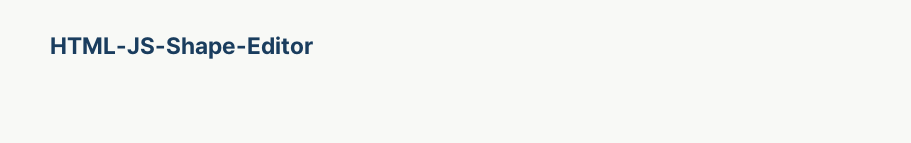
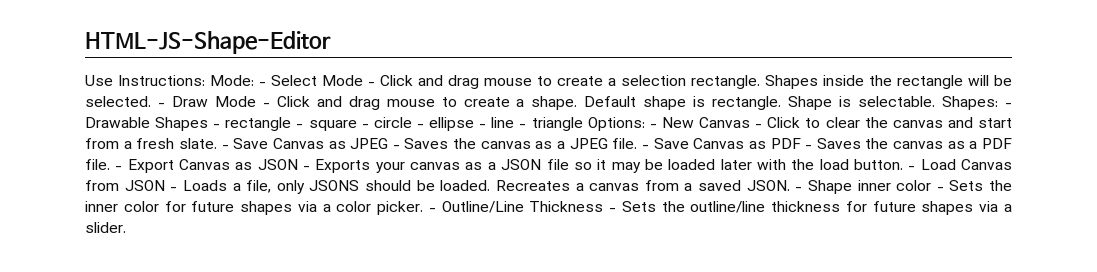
+ Use Instructions: Mode: - Select Mode - Click and drag mouse to create a selection rectangle. Shapes inside the rectangle will be selected. - Draw Mode - Click and drag mouse to create a shape. Default shape is rectangle. Shape is selectable. Shapes: - Drawable Shapes - rectangle - square - circle - ellipse - line - triangle Options: - New Canvas - Click to clear the canvas and start from a fresh slate. - Save Canvas as JPEG - Saves the canvas as a JPEG file. - Save Canvas as PDF - Saves the canvas as a PDF file. - Export Canvas as JSON - Exports your canvas as a JSON file so it may be loaded later with the load button. - Load Canvas from JSON - Loads a file, only JSONS should be loaded. Recreates a canvas from a saved JSON. - Shape inner color - Sets the inner color for future shapes via a color picker. - Outline/Line Thickness - Sets the outline/line thickness for future shapes via a slider.

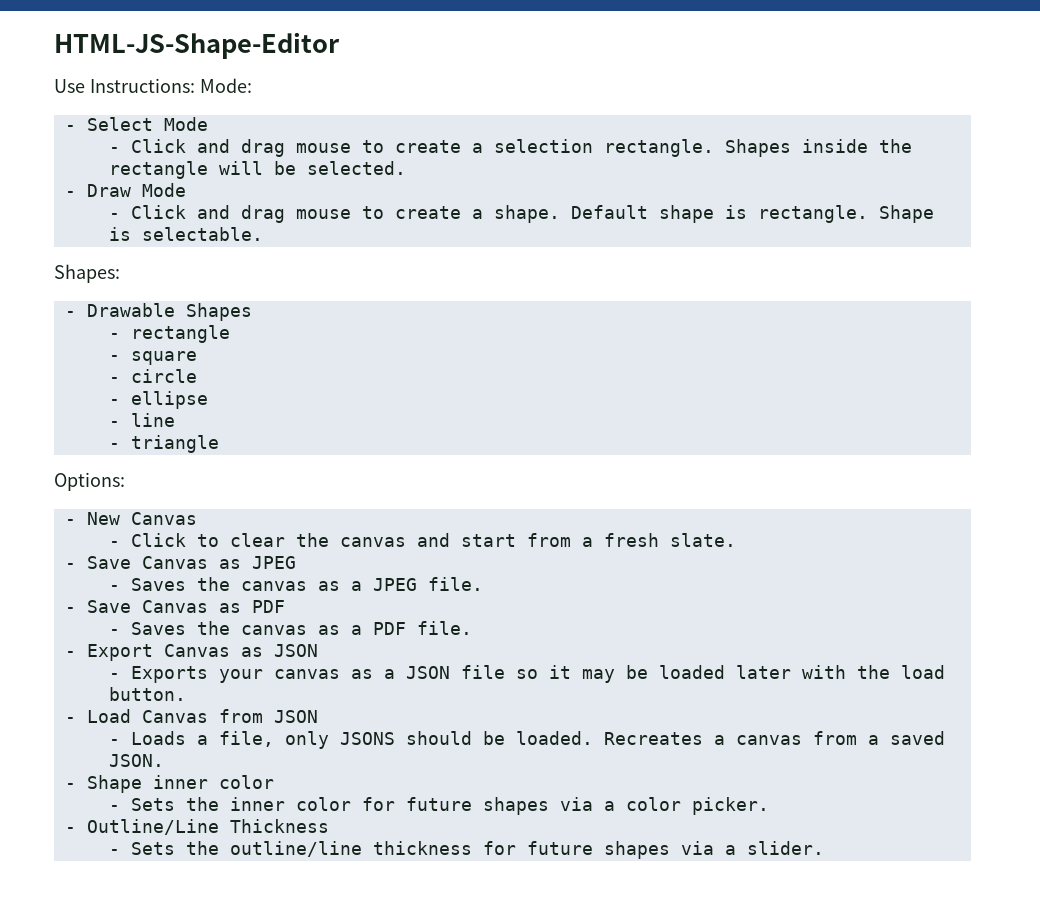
- Use Instructions: Mode: - Select Mode - Click and drag mouse to create a selection rectangle.
+ Use Instructions: Mode:
+ - Select Mode
+ - Click and drag mouse to create a selection rectangle.
- Shapes inside the rectangle will be selected. - Draw Mode - Click and drag mouse to create a shape.
+ Shapes inside the rectangle will be selected.
+ - Draw Mode
+ - Click and drag mouse to create a shape.
- Shape is selectable. Shapes: - Drawable Shapes - rectangle - square - circle - ellipse - line - triangle Options: - New Canvas - Click to clear the canvas and start from a fresh slate. - Save Canvas as JPEG - Saves the canvas as a JPEG file. - Save Canvas as PDF - Saves the canvas as a PDF file. - Export Canvas as JSON - Exports your canvas as a JSON file so it may be loaded later with the load button. - Load Canvas from JSON - Loads a file, only JSONS should be loaded.
+ Shape is selectable.
+ Shapes:
+ - Drawable Shapes
+ - rectangle
+ - square
+ - circle
+ - ellipse
+ - line
+ - triangle
+ Options:
+ - New Canvas
+ - Click to clear the canvas and start from a fresh slate.
+ - Save Canvas as JPEG
+ - Saves the canvas as a JPEG file.
+ - Save Canvas as PDF
+ - Saves the canvas as a PDF file.
+ - Export Canvas as JSON
+ - Exports your canvas as a JSON file so it may be loaded later with the load button.
+ - Load Canvas from JSON
+ - Loads a file, only JSONS should be loaded.
- Recreates a canvas from a saved JSON. - Shape inner color - Sets the inner color for future shapes via a color picker. - Outline/Line Thickness - Sets the outline/line thickness for future shapes via a slider.
+ Recreates a canvas from a saved JSON.
+ - Shape inner color
+ - Sets the inner color for future shapes via a color picker.
+ - Outline/Line Thickness
+ - Sets the outline/line thickness for future shapes via a slider.

